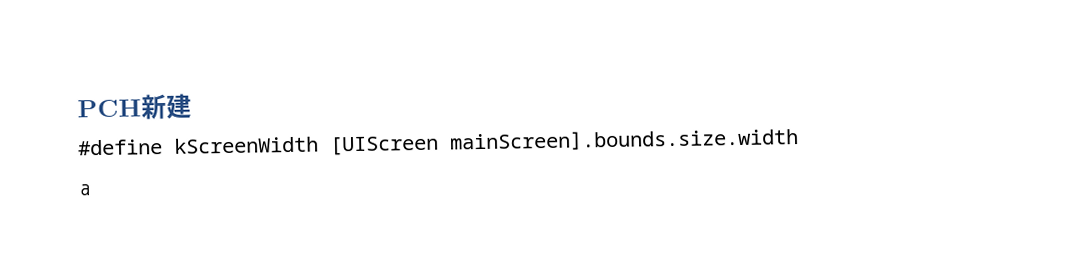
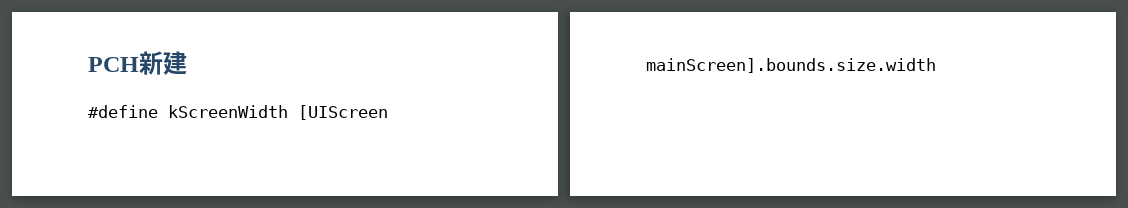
- a

